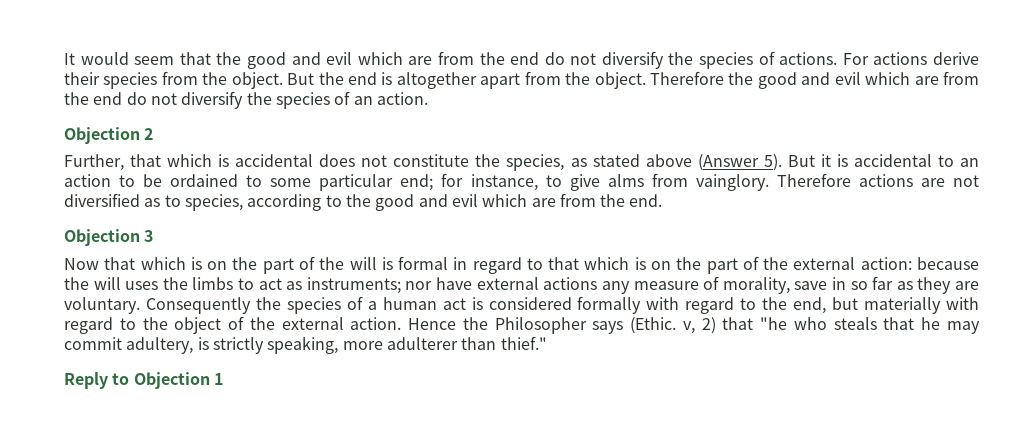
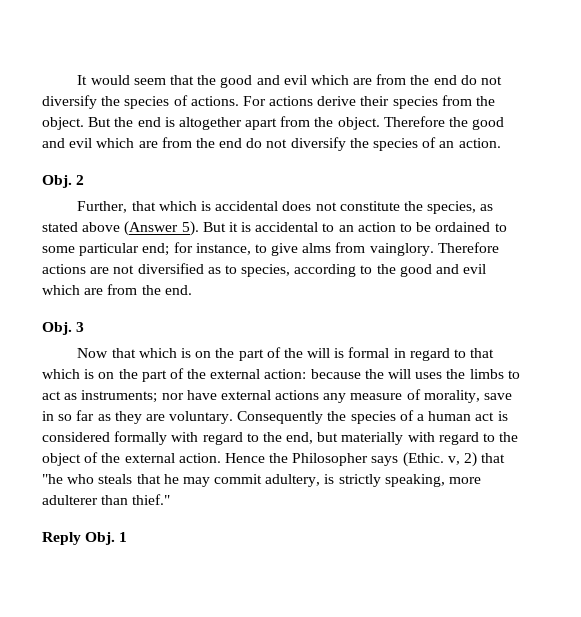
- Objection 2
+ Obj. 2
- Objection 3
+ Obj. 3
- Reply to Objection 1
+ Reply Obj. 1

